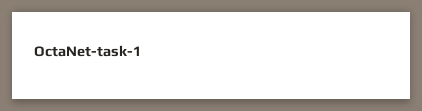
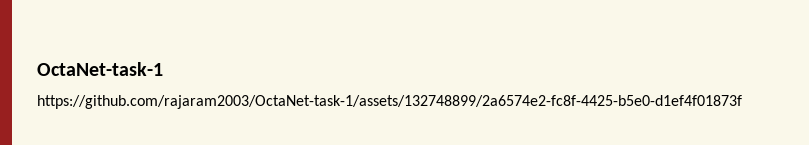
+ https://github.com/rajaram2003/OctaNet-task-1/assets/132748899/2a6574e2-fc8f-4425-b5e0-d1ef4f01873f

